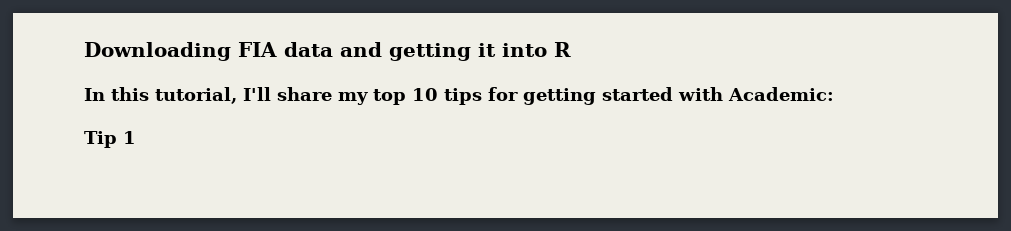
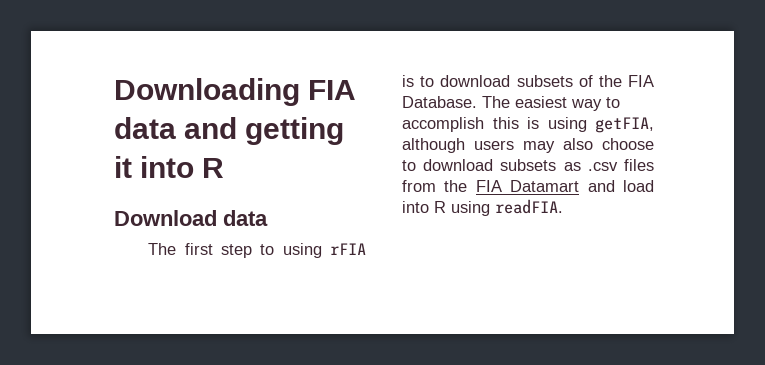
- In this tutorial, I'll share my top 10 tips for getting started with Academic:
- Tip 1
+ Download data
+ The first step to using rFIA is to download subsets of the FIA Database. The easiest way to accomplish this is using getFIA, although users may also choose to download subsets as .csv files from the FIA Datamart and load into R using readFIA.

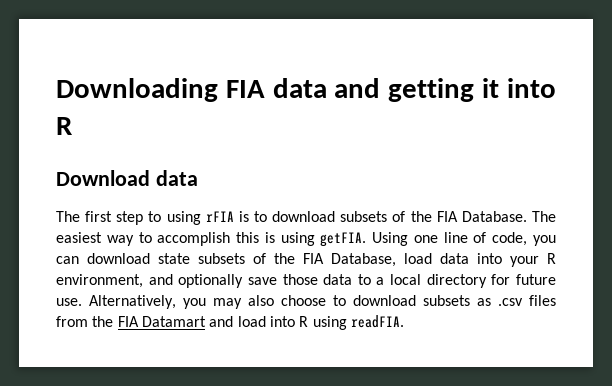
- The easiest way to accomplish this is using getFIA, although users may also choose to download subsets as .csv files from the FIA Datamart and load into R using readFIA.
+ The easiest way to accomplish this is using getFIA. Using one line of code, you can download state subsets of the FIA Database, load data into your R environment, and optionally save those data to a local directory for future use. Alternatively, you may also choose to download subsets as .csv files from the FIA Datamart and load into R using readFIA.

